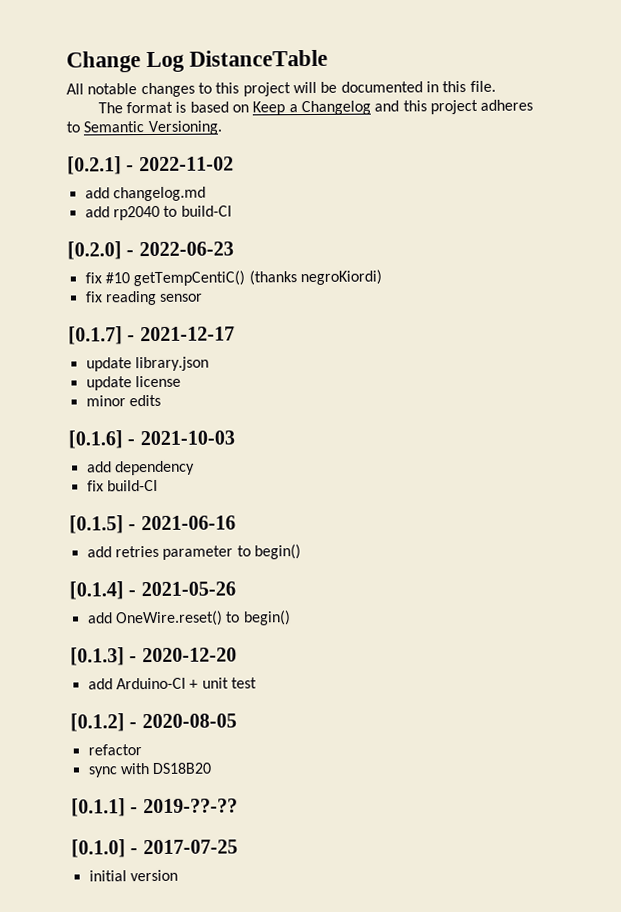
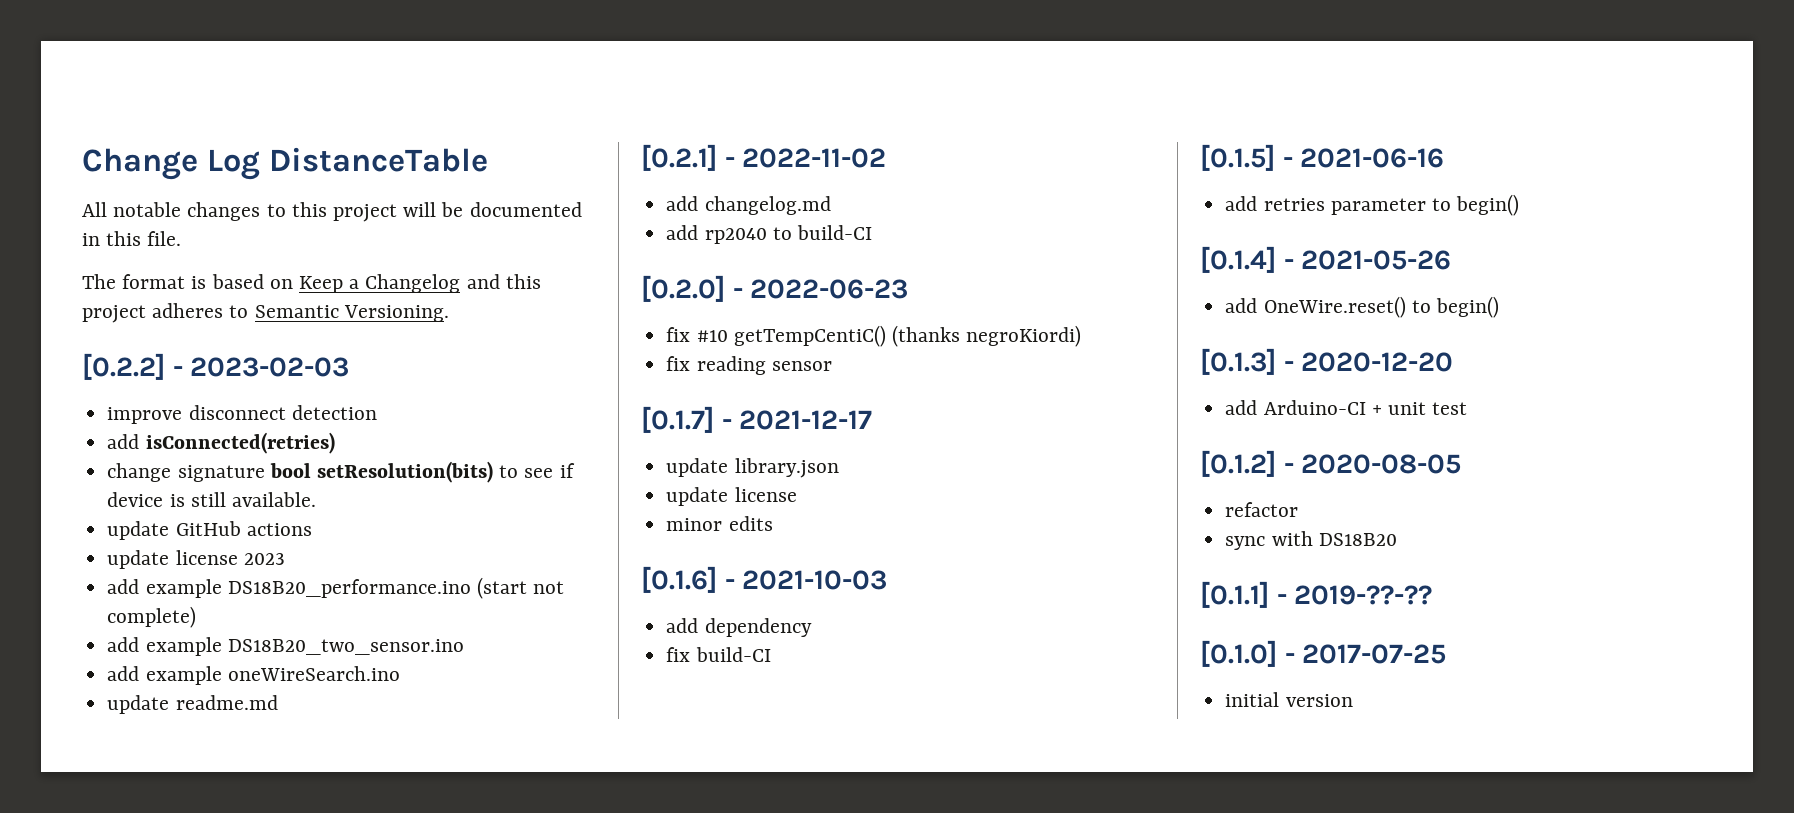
+ [0.2.2] - 2023-02-03
+ improve disconnect detection
+ add isConnected(retries)
+ change signature bool setResolution(bits) to see if device is still available.
+ update GitHub actions
+ update license 2023
+ add example DS18B20_performance.ino (start not complete)
+ add example DS18B20_two_sensor.ino
+ add example oneWireSearch.ino
+ update readme.md

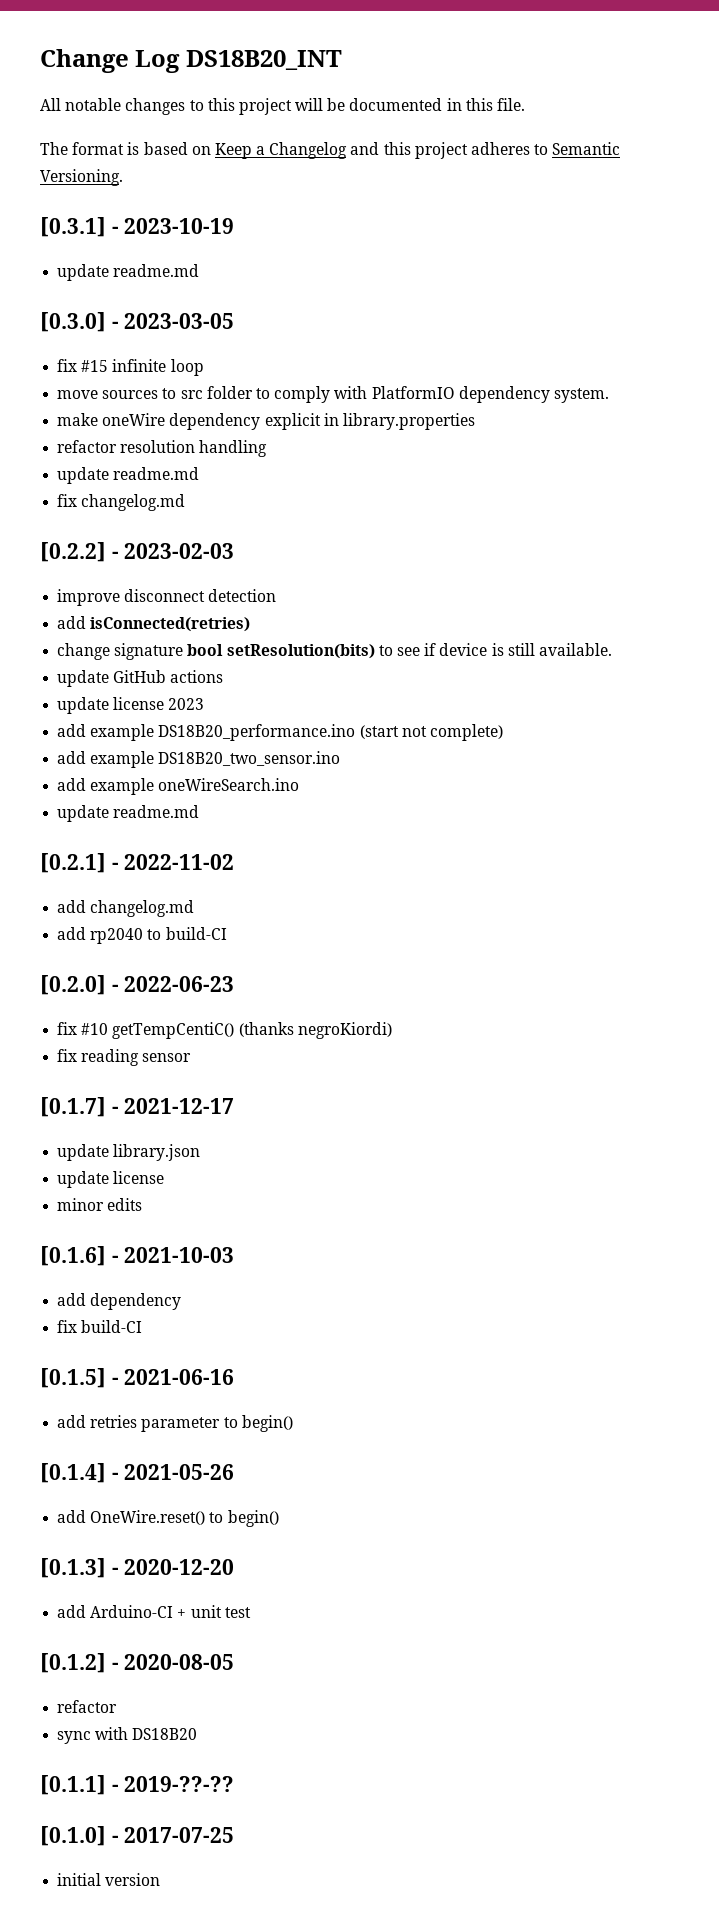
- Change Log DistanceTable
+ Change Log DS18B20_INT
+ [0.3.1] - 2023-10-19
+ update readme.md
+ [0.3.0] - 2023-03-05
+ fix #15 infinite loop
+ move sources to src folder to comply with PlatformIO dependency system.
+ make oneWire dependency explicit in library.properties
+ refactor resolution handling
+ update readme.md
+ fix changelog.md

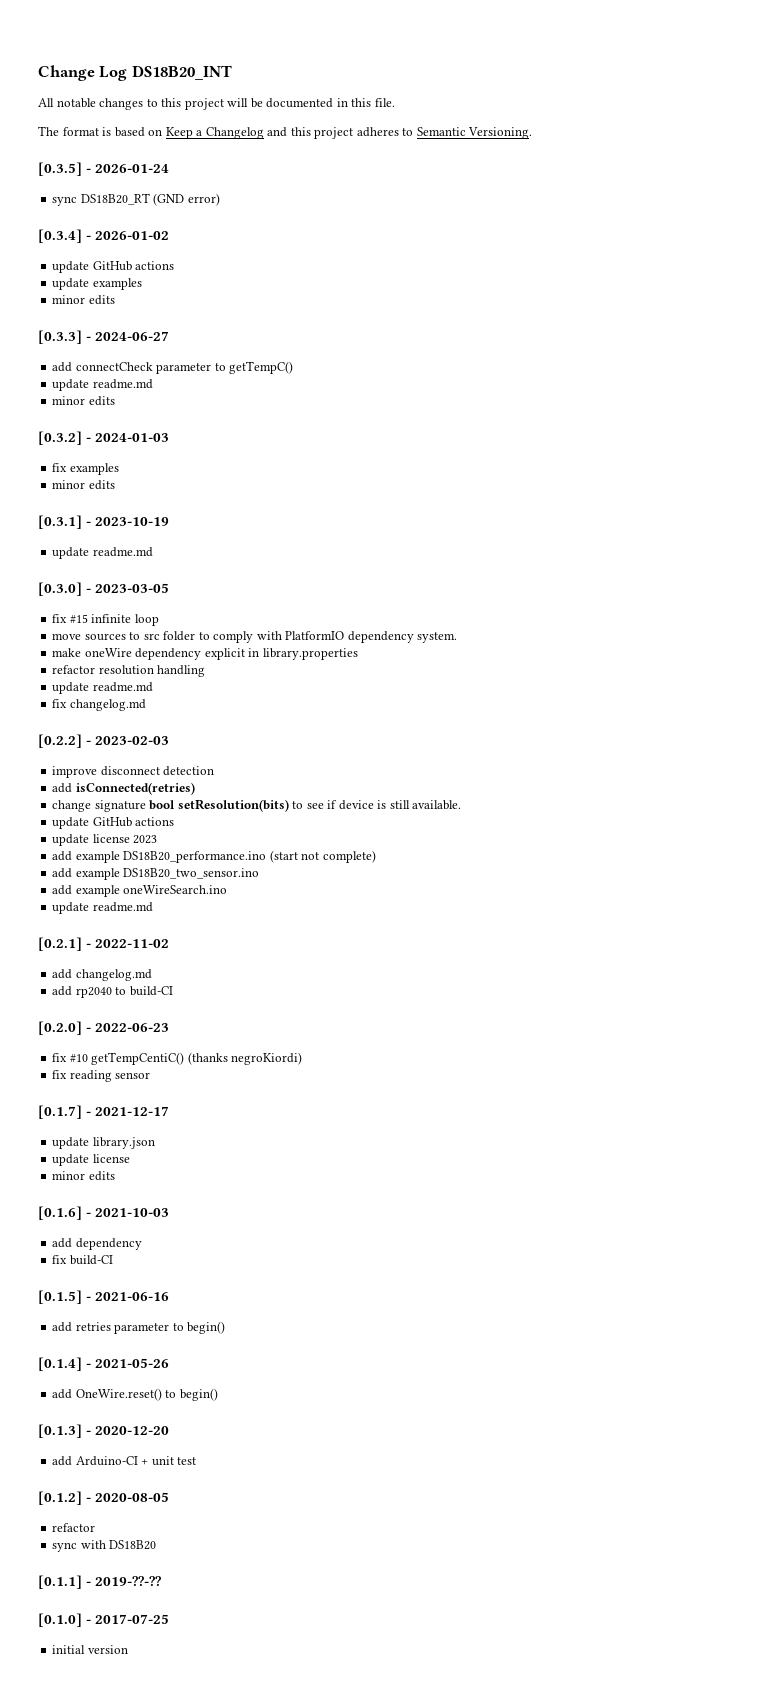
+ [0.3.5] - 2026-01-24
+ sync DS18B20_RT (GND error)
+ [0.3.4] - 2026-01-02
+ update GitHub actions
+ update examples
+ minor edits
+ [0.3.3] - 2024-06-27
+ add connectCheck parameter to getTempC()
+ update readme.md
+ minor edits
+ [0.3.2] - 2024-01-03
+ fix examples
+ minor edits

